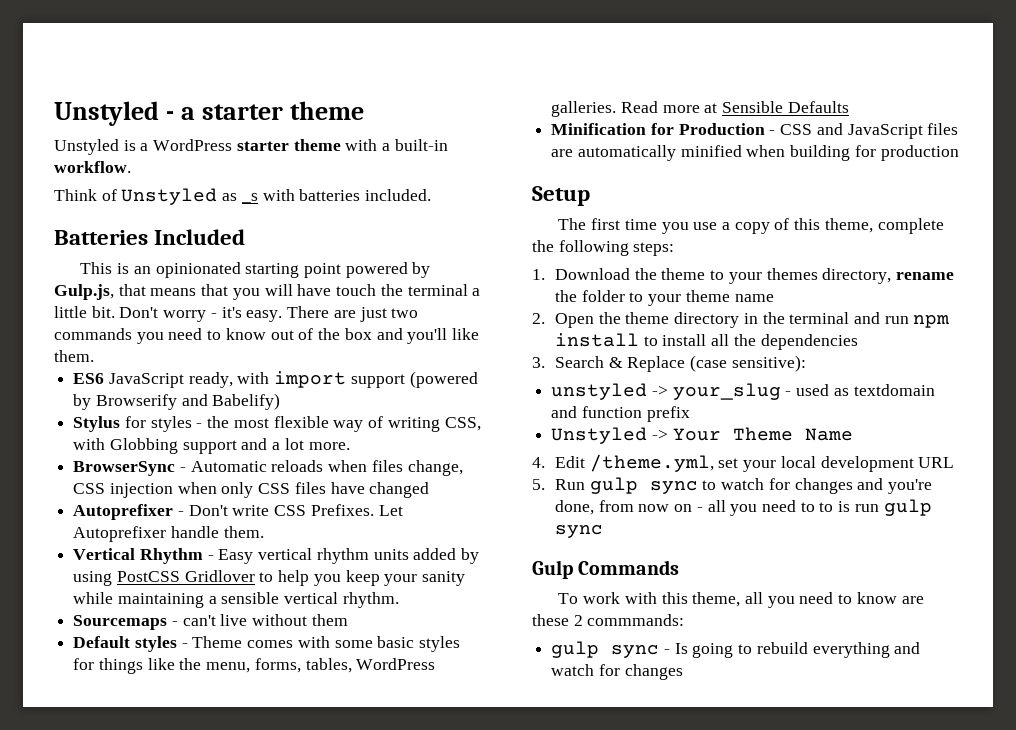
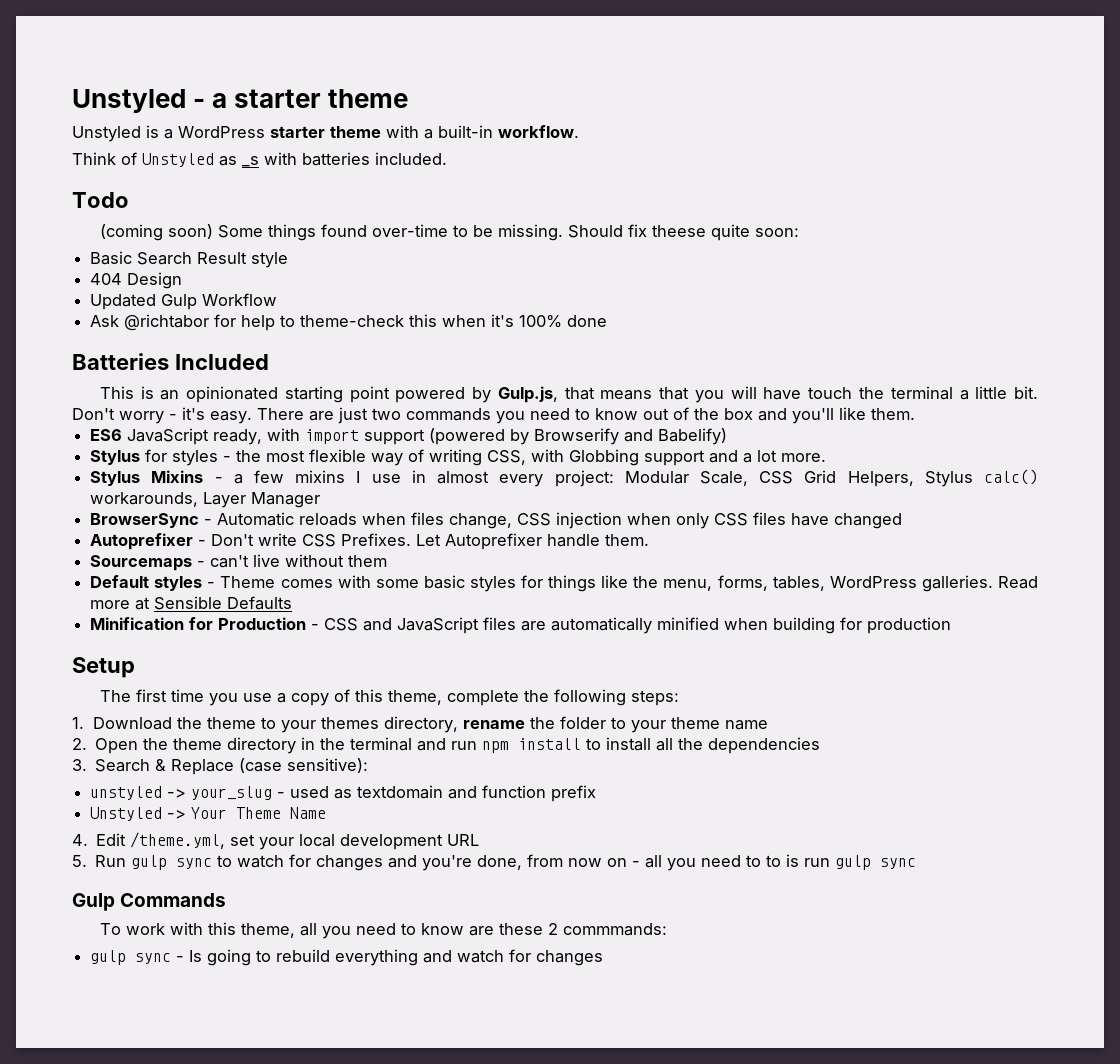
+ Todo
+ (coming soon) Some things found over-time to be missing. Should fix theese quite soon:
+ Basic Search Result style
+ 404 Design
+ Updated Gulp Workflow
+ Ask @richtabor for help to theme-check this when it's 100% done
+ Stylus Mixins - a few mixins I use in almost every project: Modular Scale, CSS Grid Helpers, Stylus calc() workarounds, Layer Manager
- Vertical Rhythm - Easy vertical rhythm units added by using PostCSS Gridlover to help you keep your sanity while maintaining a sensible vertical rhythm.

